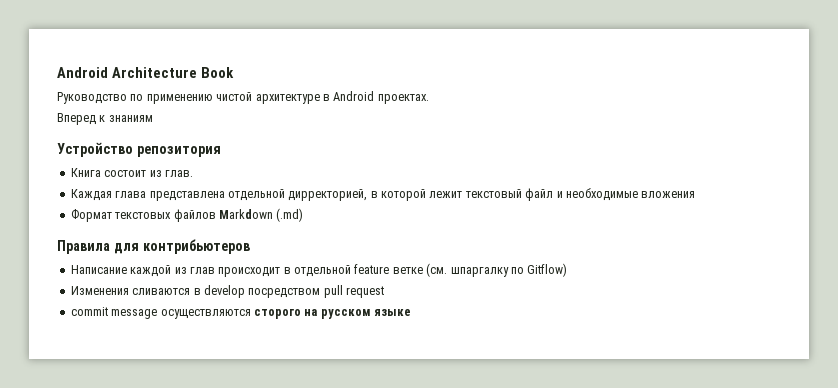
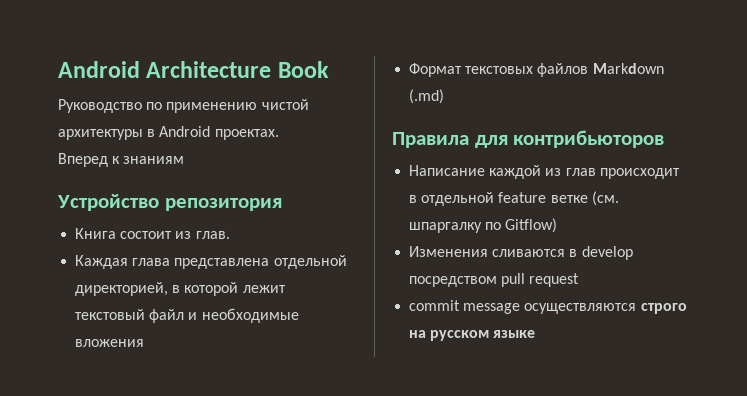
- Руководство по применению чистой архитектуре в Android проектах.
+ Руководство по применению чистой архитектуры в Android проектах.
- Каждая глава представлена отдельной дирректорией, в которой лежит текстовый файл и необходимые вложения
+ Каждая глава представлена отдельной директорией, в которой лежит текстовый файл и необходимые вложения
- Правила для контрибьютеров
+ Правила для контрибьюторов
- commit message осуществляются сторого на русском языке
+ commit message осуществляются строго на русском языке

